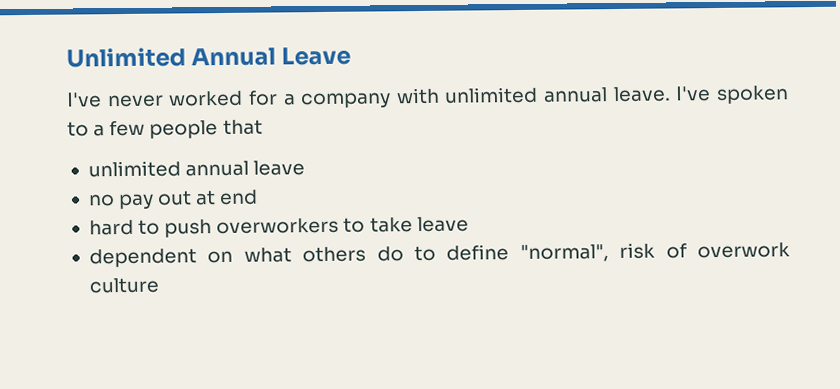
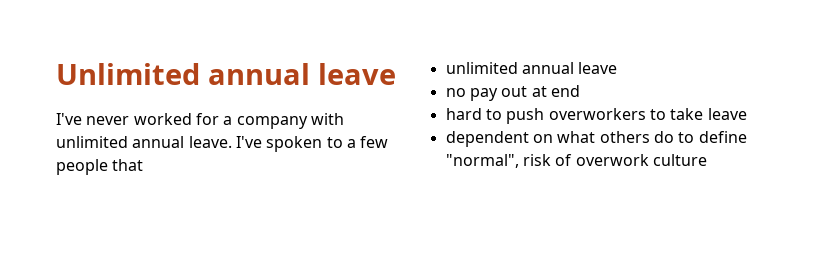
- Unlimited Annual Leave
+ Unlimited annual leave

